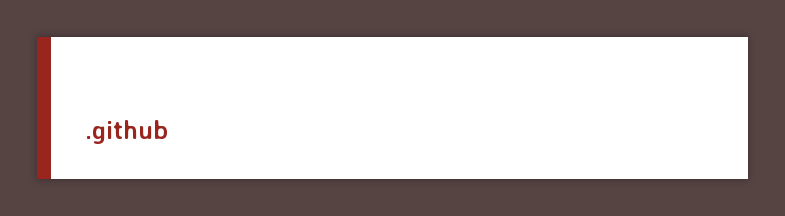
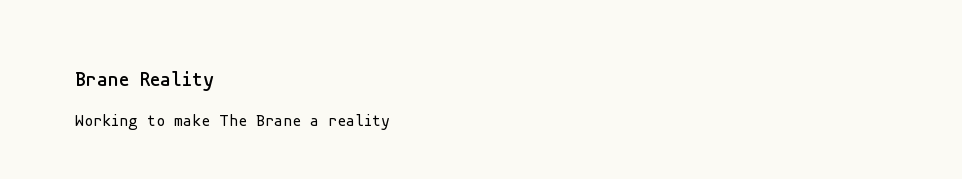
- .github
+ Brane Reality
+ Working to make The Brane a reality

